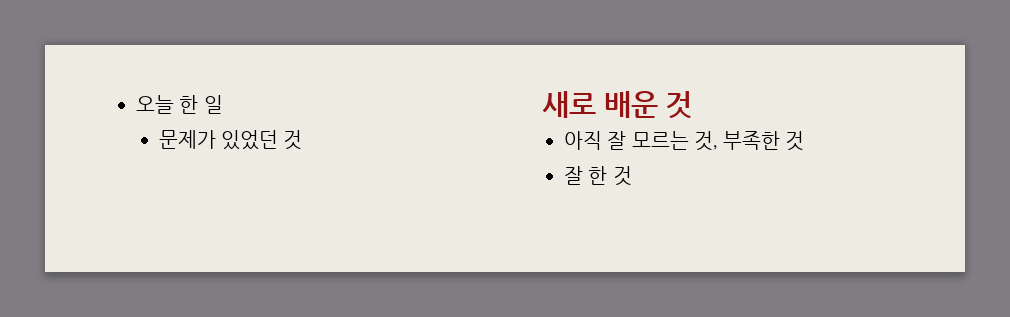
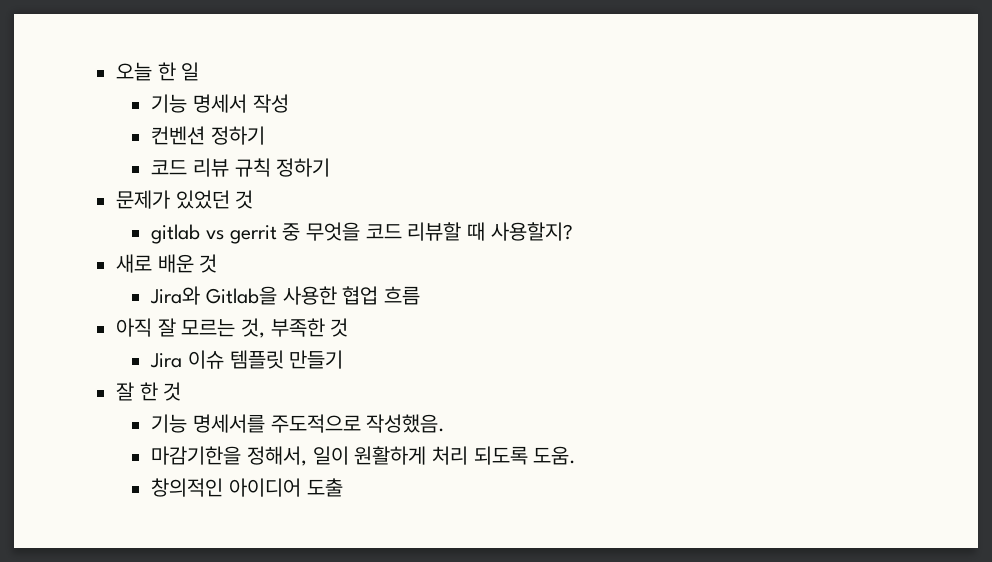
+ 기능 명세서 작성
+ 컨벤션 정하기
+ 코드 리뷰 규칙 정하기
  문제가 있었던 것
+ gitlab vs gerrit 중 무엇을 코드 리뷰할 때 사용할지?
  새로 배운 것
+ Jira와 Gitlab을 사용한 협업 흐름
+ Jira 이슈 템플릿 만들기
+ 기능 명세서를 주도적으로 작성했음.
+ 마감기한을 정해서, 일이 원활하게 처리 되도록 도움.
+ 창의적인 아이디어 도출

